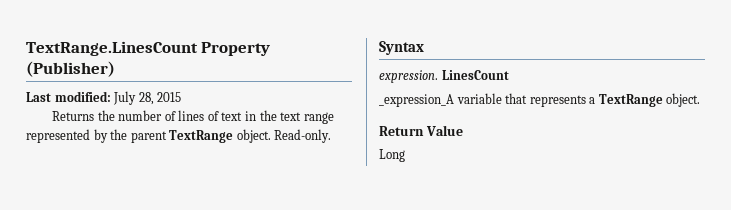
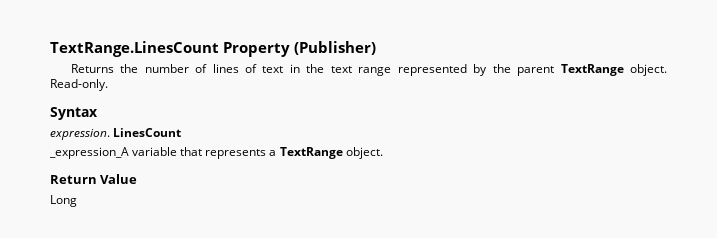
- Last modified: July 28, 2015

